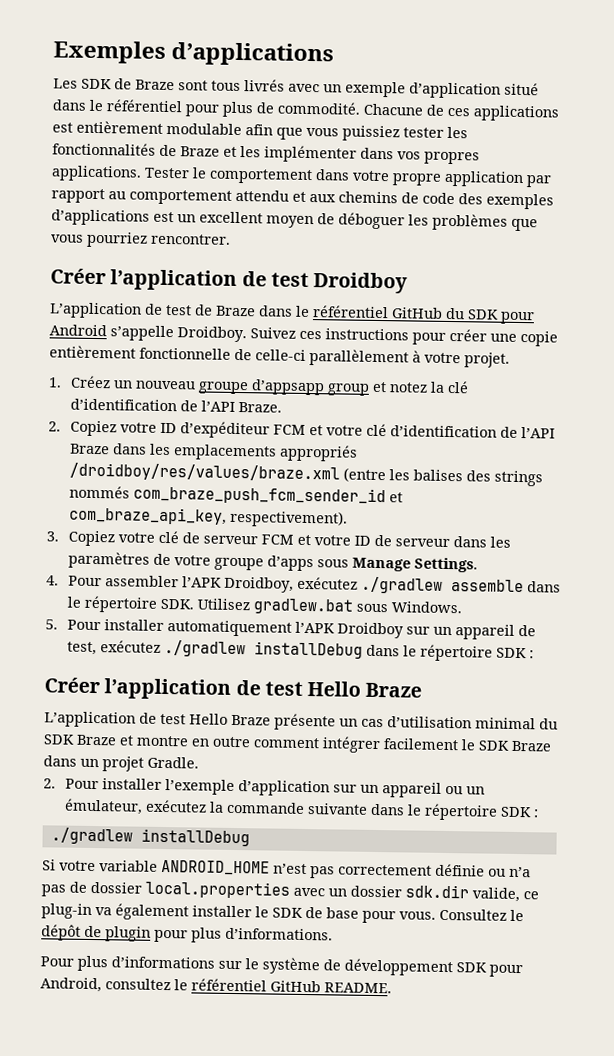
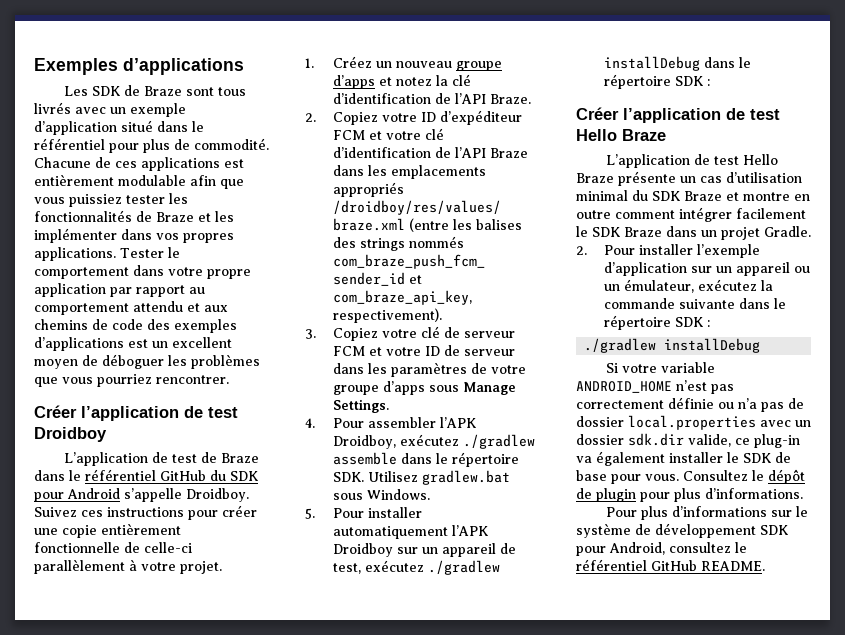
- 1. Créez un nouveau groupe d’appsapp group et notez la clé d’identification de l’API Braze.
+ 1. Créez un nouveau groupe d’apps et notez la clé d’identification de l’API Braze.

